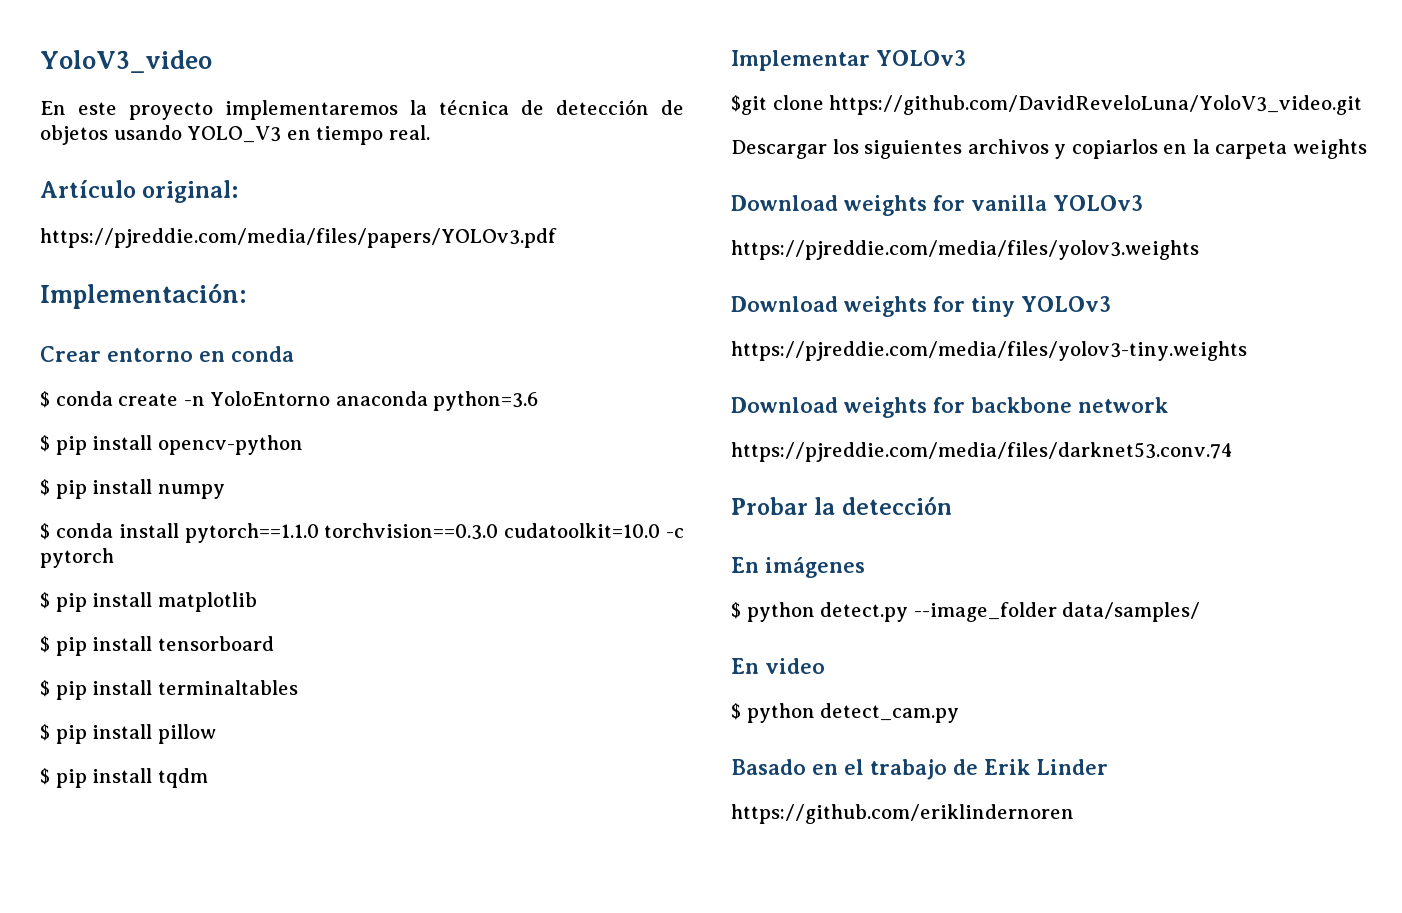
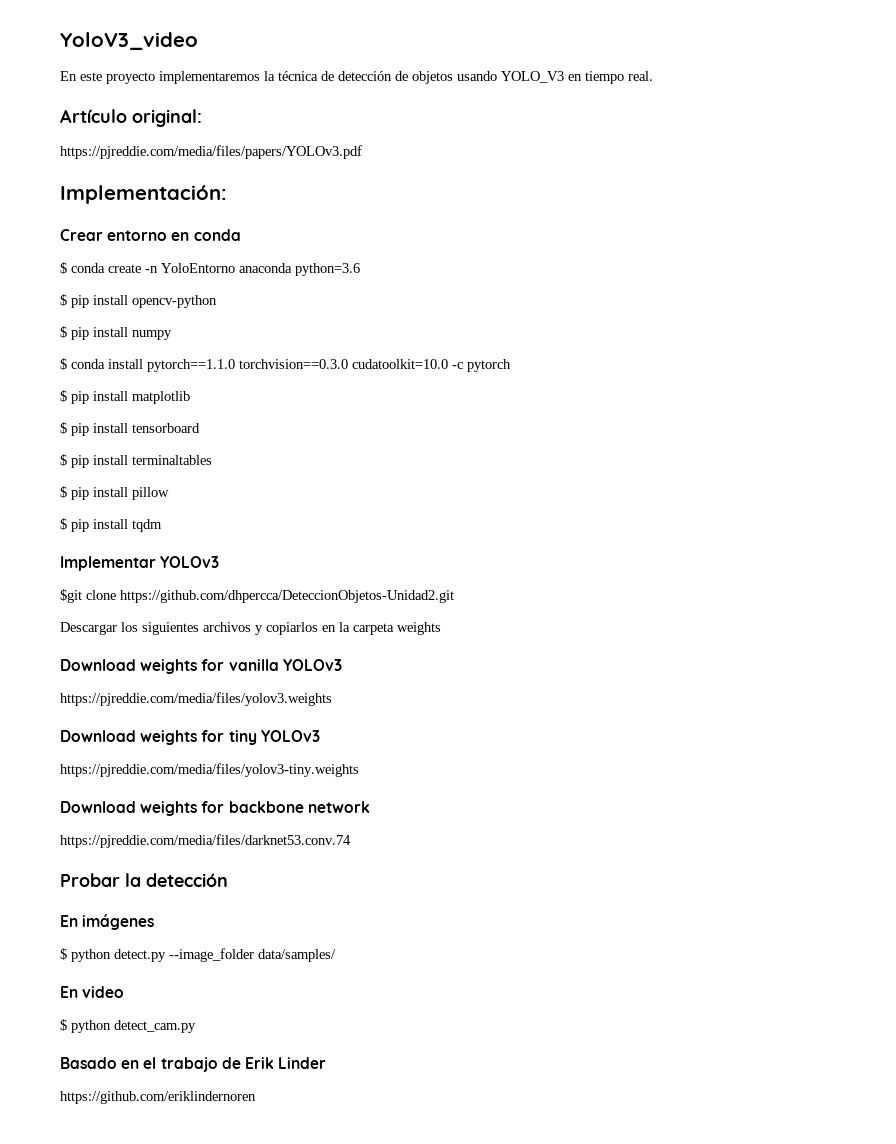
- $git clone https://github.com/DavidReveloLuna/YoloV3_video.git
+ $git clone https://github.com/dhpercca/DeteccionObjetos-Unidad2.git

